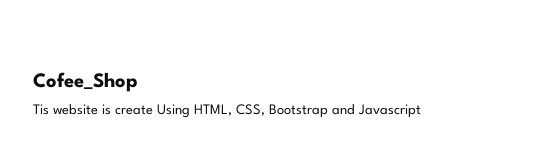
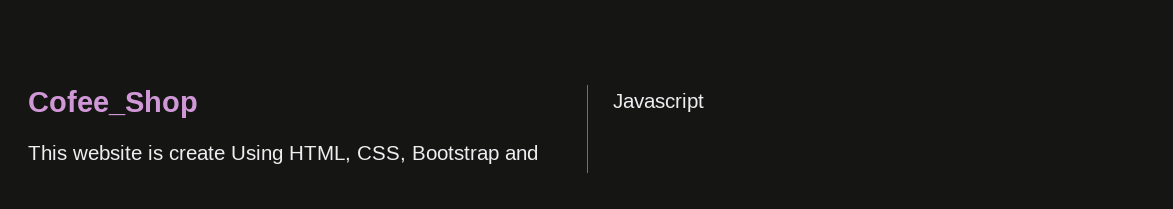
- Tis website is create Using HTML, CSS, Bootstrap and Javascript
+ This website is create Using HTML, CSS, Bootstrap and Javascript

